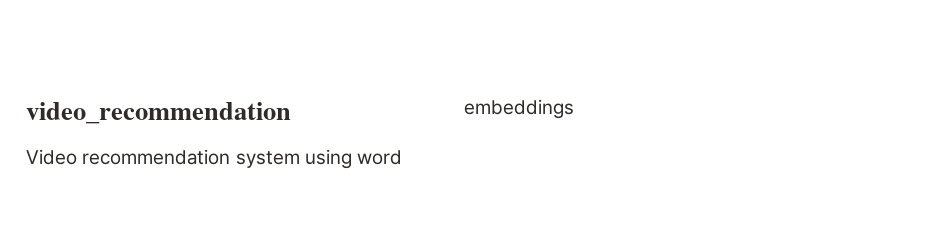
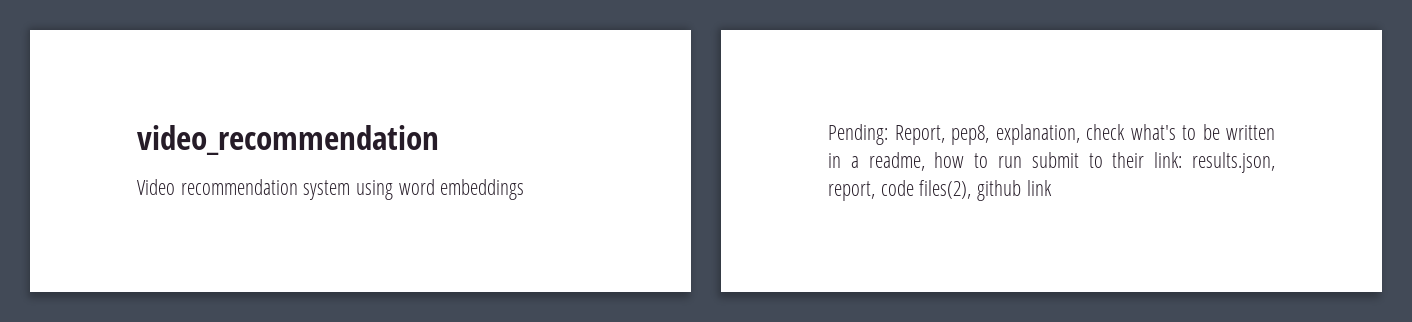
- Video recommendation system using word embeddings
+ Video recommendation system using word embeddings Pending: Report, pep8, explanation, check what's to be written in a readme, how to run submit to their link: results.json, report, code files(2), github link

